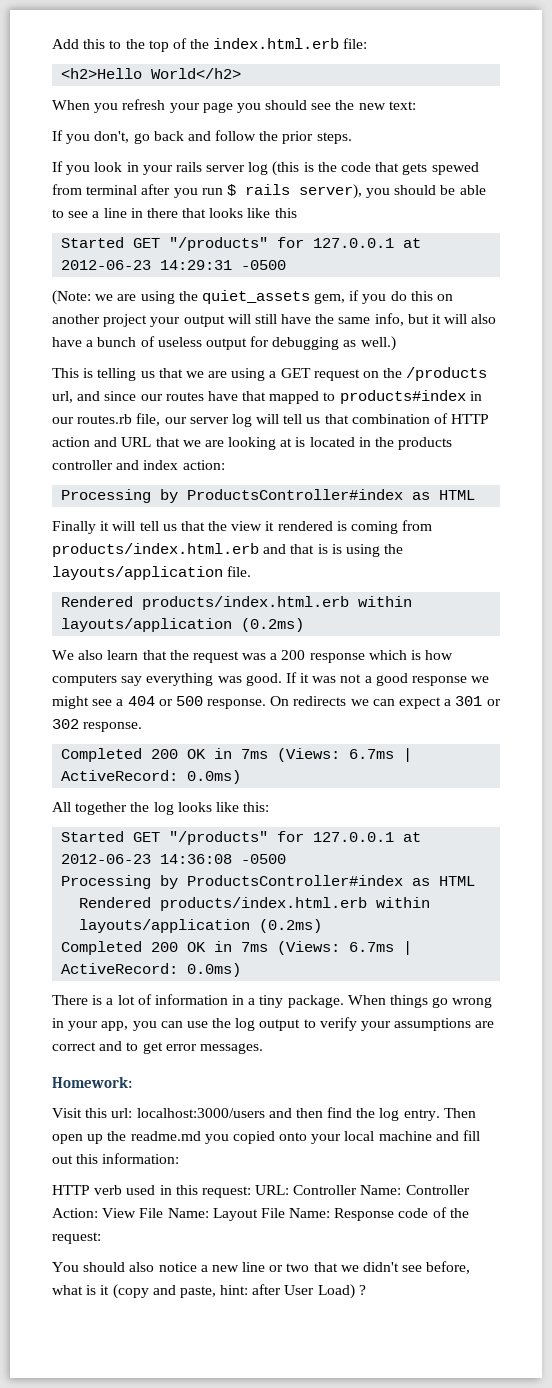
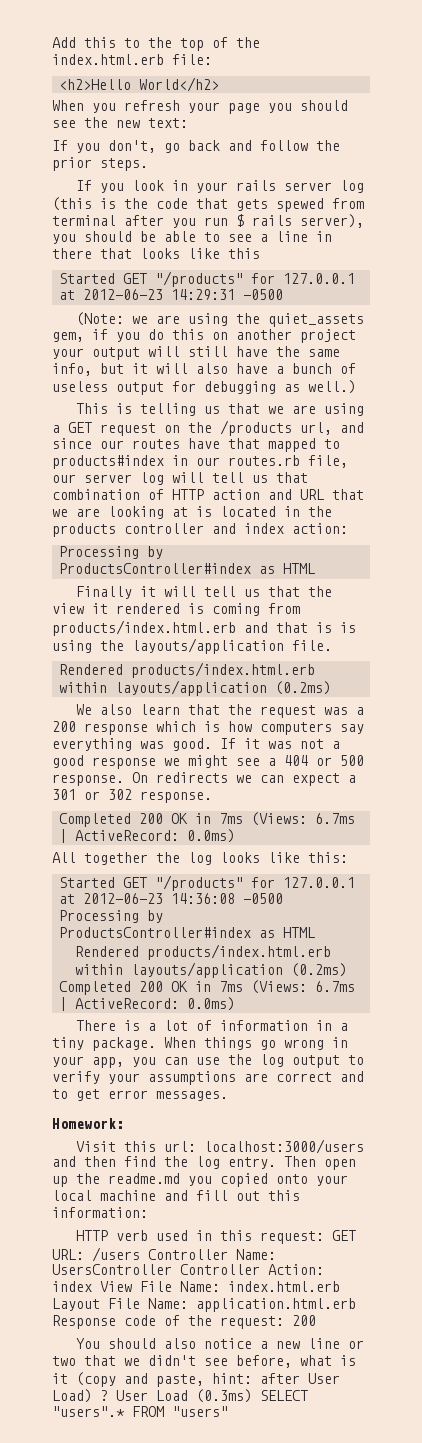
- HTTP verb used in this request: URL: Controller Name: Controller Action: View File Name: Layout File Name: Response code of the request:
+ HTTP verb used in this request: GET URL: /users Controller Name: UsersController Controller Action: index View File Name: index.html.erb Layout File Name: application.html.erb Response code of the request: 200
+ User Load (0.3ms) SELECT "users".* FROM "users"

